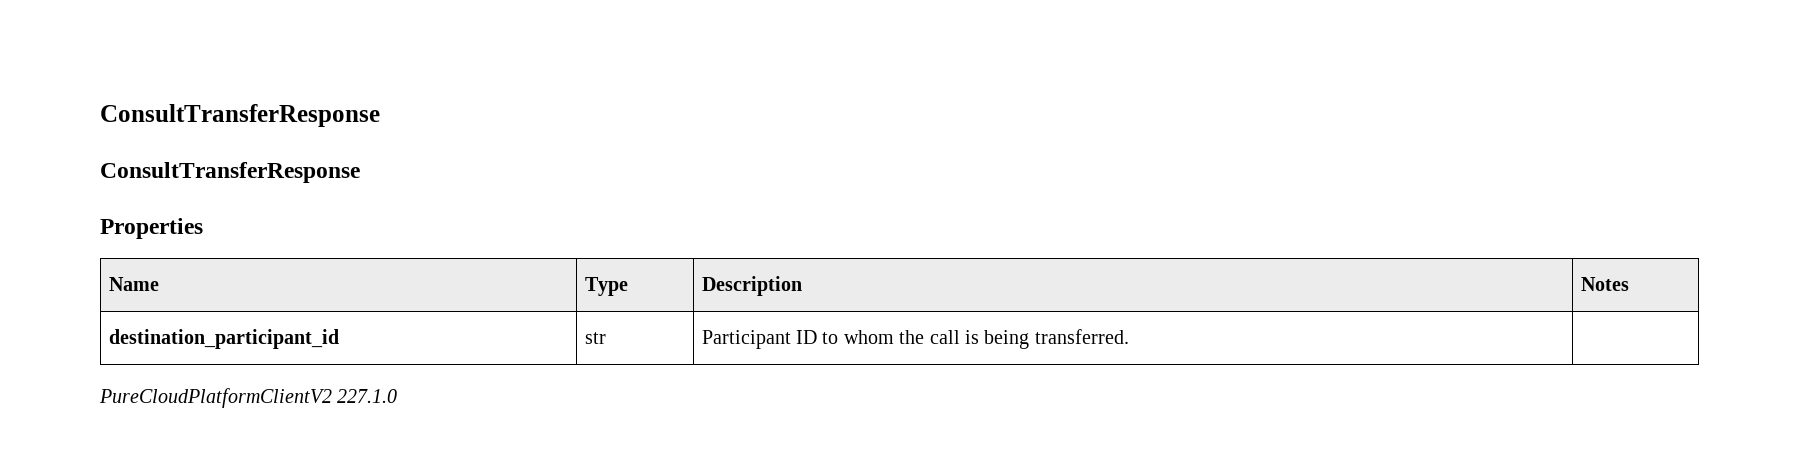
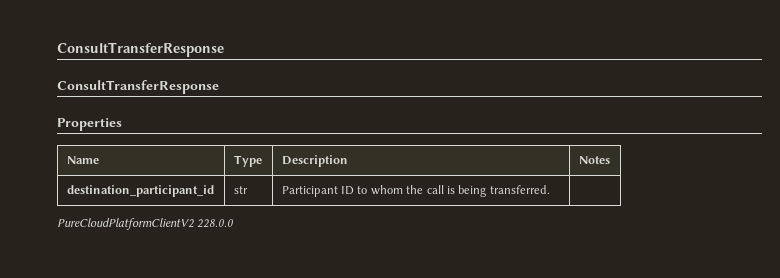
- PureCloudPlatformClientV2 227.1.0
+ PureCloudPlatformClientV2 228.0.0

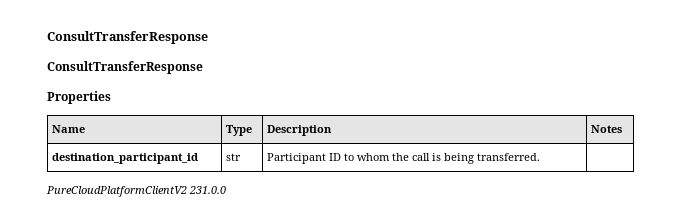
- PureCloudPlatformClientV2 228.0.0
+ PureCloudPlatformClientV2 231.0.0

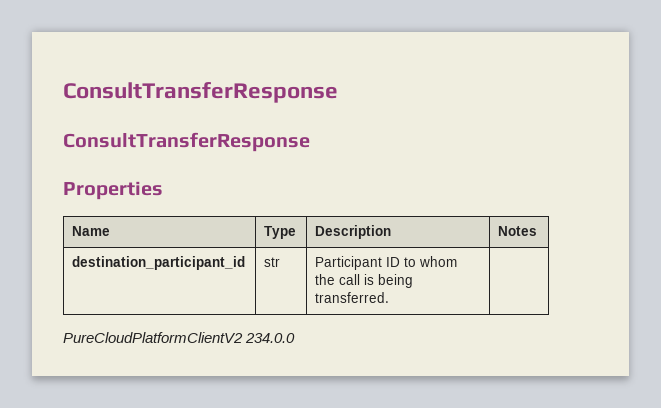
- PureCloudPlatformClientV2 231.0.0
+ PureCloudPlatformClientV2 234.0.0

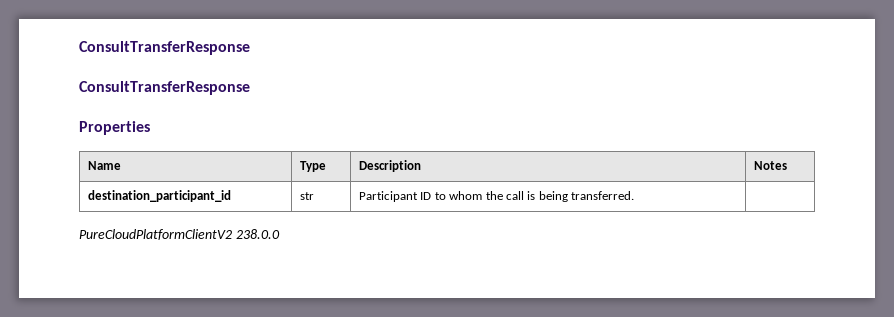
- PureCloudPlatformClientV2 234.0.0
+ PureCloudPlatformClientV2 238.0.0

